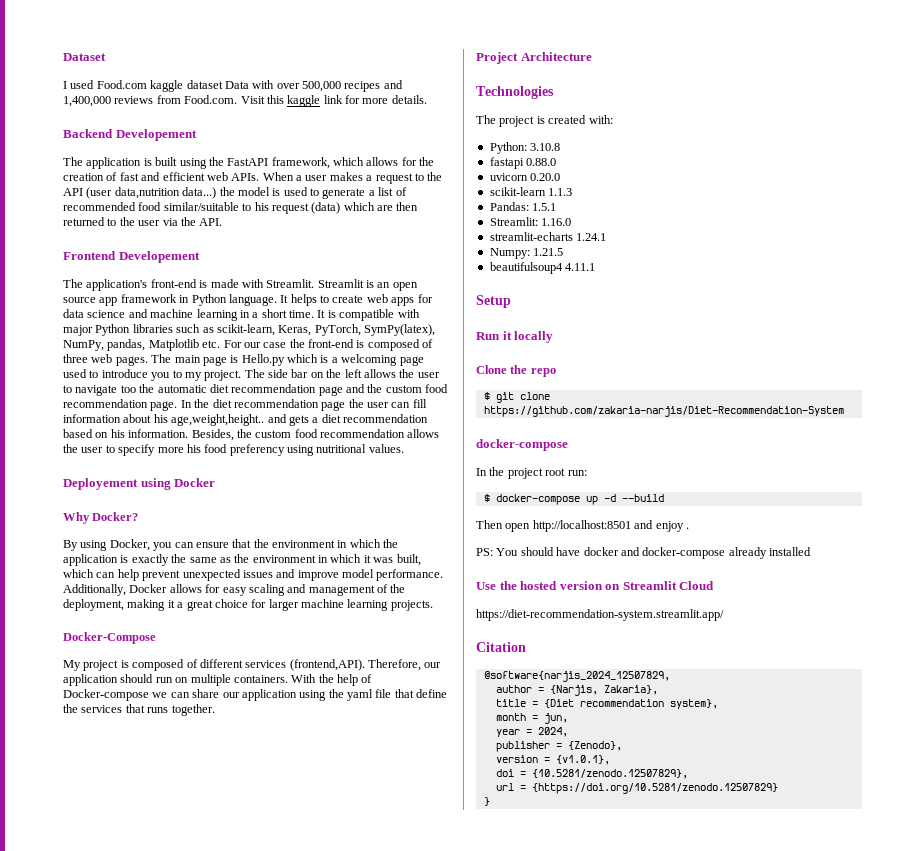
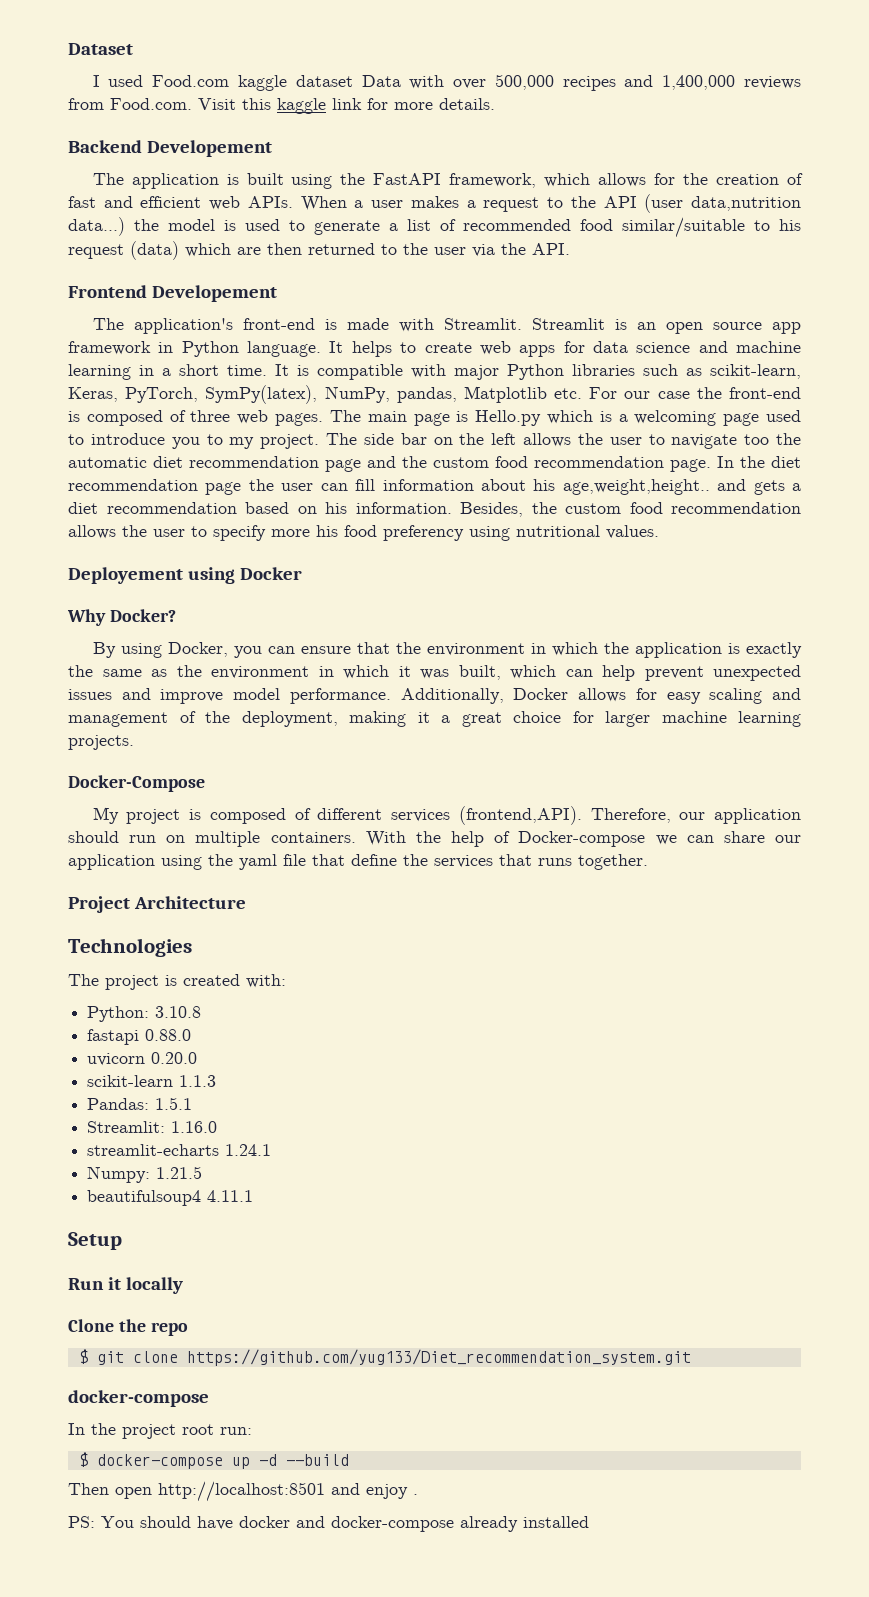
- $ git clone https://github.com/zakaria-narjis/Diet-Recommendation-System
+ $ git clone https://github.com/yug133/Diet_recommendation_system.git
- Use the hosted version on Streamlit Cloud
- https://diet-recommendation-system.streamlit.app/
- Citation
- @software{narjis_2024_12507829,
- author = {Narjis, Zakaria},
- title = {Diet recommendation system},
- month = jun,
- year = 2024,
- publisher = {Zenodo},
- version = {v1.0.1},
- doi = {10.5281/zenodo.12507829},
- url = {https://doi.org/10.5281/zenodo.12507829}
- }

